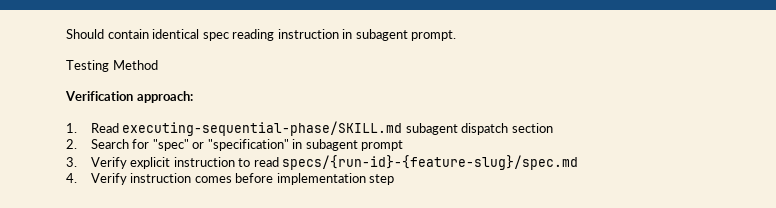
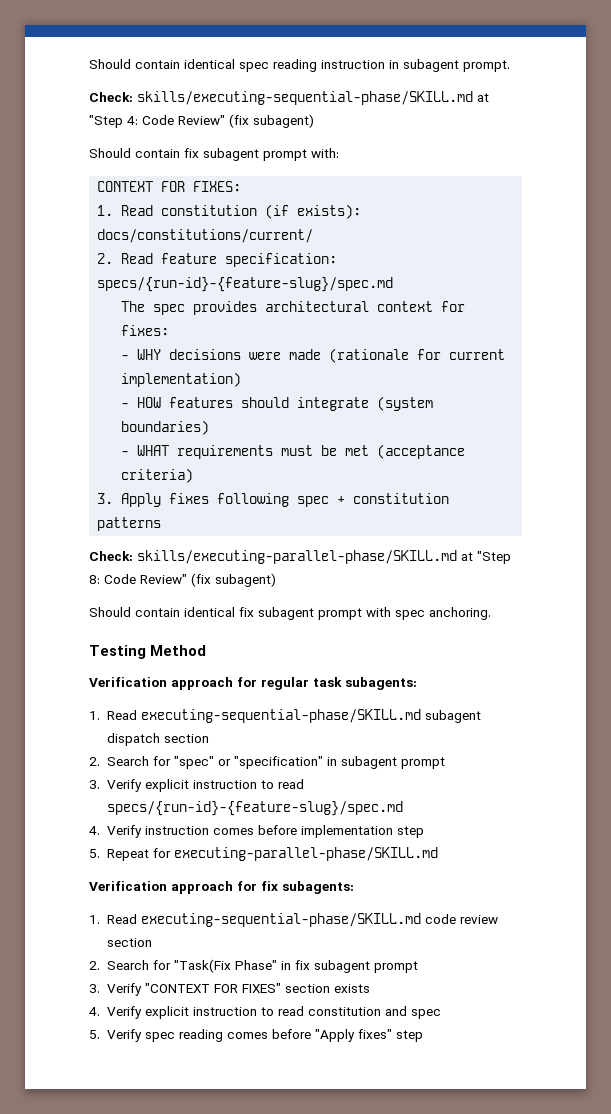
+ Check: skills/executing-sequential-phase/SKILL.md at "Step 4: Code Review" (fix subagent)
+ Should contain fix subagent prompt with:
+ CONTEXT FOR FIXES:
+ 1. Read constitution (if exists): docs/constitutions/current/
+ 2. Read feature specification: specs/{run-id}-{feature-slug}/spec.md
+ The spec provides architectural context for fixes:
+ - WHY decisions were made (rationale for current implementation)
+ - HOW features should integrate (system boundaries)
+ - WHAT requirements must be met (acceptance criteria)
+ 3. Apply fixes following spec + constitution patterns
+ Check: skills/executing-parallel-phase/SKILL.md at "Step 8: Code Review" (fix subagent)
+ Should contain identical fix subagent prompt with spec anchoring.
  Testing Method
- Verification approach:
+ Verification approach for regular task subagents:
+ 5. Repeat for executing-parallel-phase/SKILL.md
+ Verification approach for fix subagents:
+ 1. Read executing-sequential-phase/SKILL.md code review section
+ 2. Search for "Task(Fix Phase" in fix subagent prompt
+ 3. Verify "CONTEXT FOR FIXES" section exists
+ 4. Verify explicit instruction to read constitution and spec
+ 5. Verify spec reading comes before "Apply fixes" step

